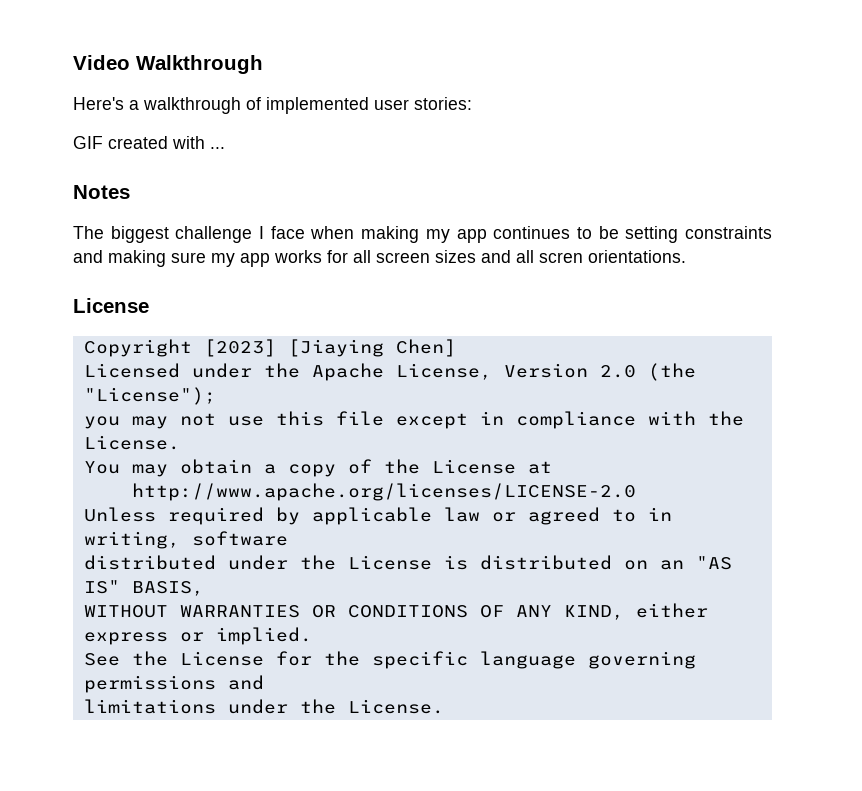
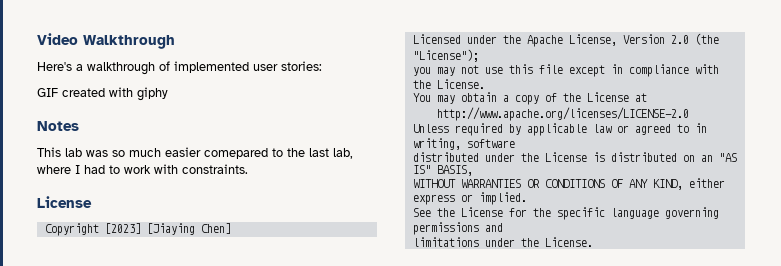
- GIF created with ...
+ GIF created with giphy
- The biggest challenge I face when making my app continues to be setting constraints and making sure my app works for all screen sizes and all scren orientations.
+ This lab was so much easier comepared to the last lab, where I had to work with constraints.

